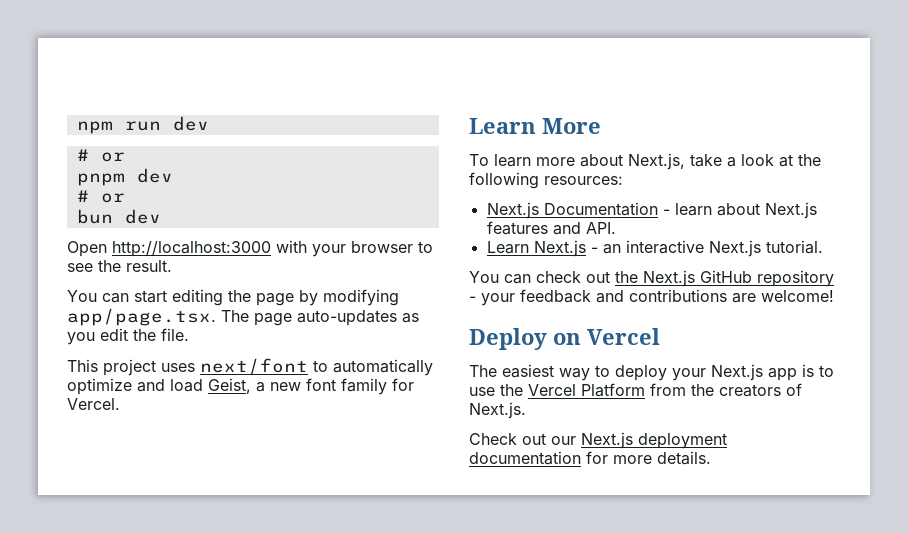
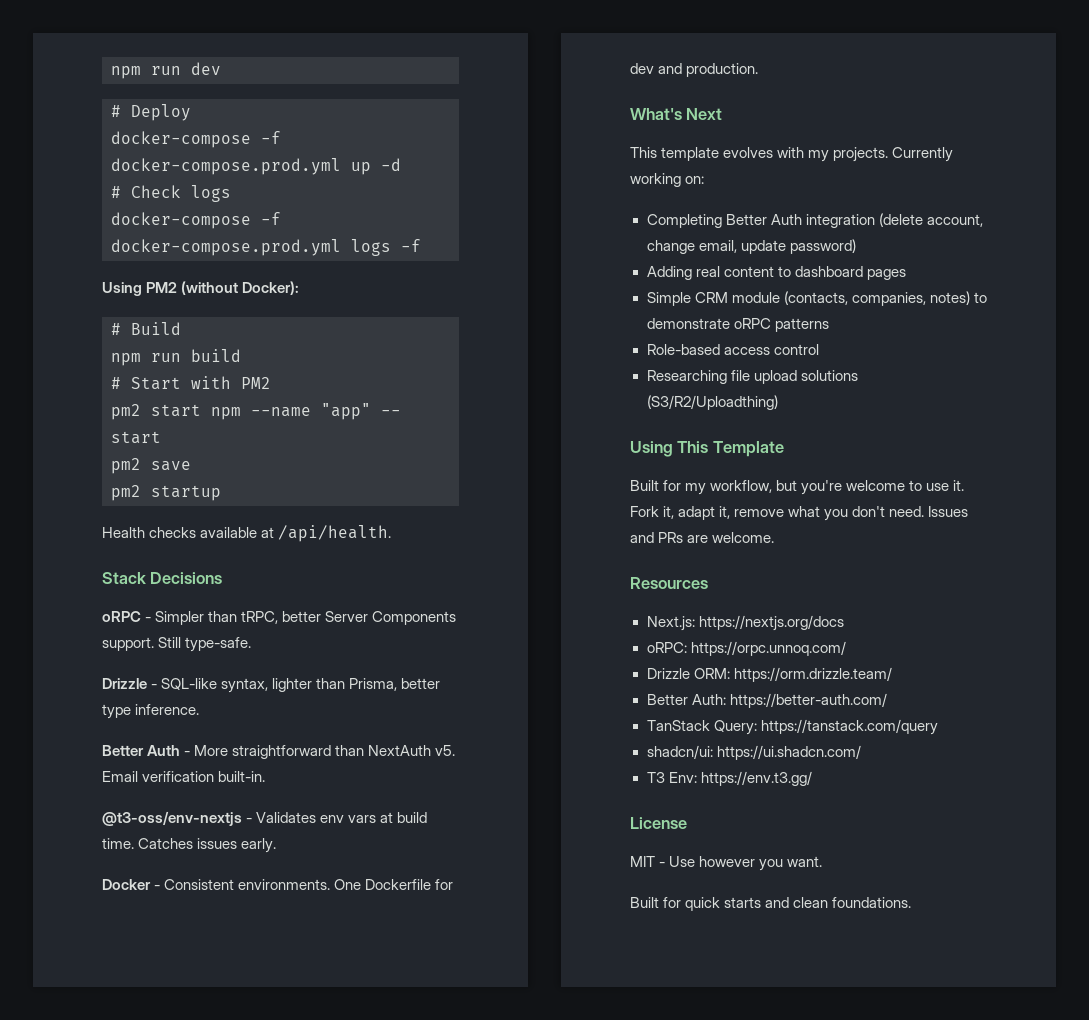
  npm run dev
- # or
- pnpm dev
- # or
- bun dev
- Open http://localhost:3000 with your browser to see the result.
- You can start editing the page by modifying app/page.tsx. The page auto-updates as you edit the file.
- This project uses next/font to automatically optimize and load Geist, a new font family for Vercel.
- Learn More
- To learn more about Next.js, take a look at the following resources:
- Next.js Documentation - learn about Next.js features and API.
- Learn Next.js - an interactive Next.js tutorial.
- You can check out the Next.js GitHub repository - your feedback and contributions are welcome!
- Deploy on Vercel
- The easiest way to deploy your Next.js app is to use the Vercel Platform from the creators of Next.js.
- Check out our Next.js deployment documentation for more details.
+ # Deploy
+ docker-compose -f docker-compose.prod.yml up -d
+ # Check logs
+ docker-compose -f docker-compose.prod.yml logs -f
+ Using PM2 (without Docker):
+ # Build
+ npm run build
+ # Start with PM2
+ pm2 start npm --name "app" -- start
+ pm2 save
+ pm2 startup
+ Health checks available at /api/health.
+ Stack Decisions
+ oRPC - Simpler than tRPC, better Server Components support. Still type-safe.
+ Drizzle - SQL-like syntax, lighter than Prisma, better type inference.
+ Better Auth - More straightforward than NextAuth v5. Email verification built-in.
+ @t3-oss/env-nextjs - Validates env vars at build time. Catches issues early.
+ Docker - Consistent environments. One Dockerfile for dev and production.
+ What's Next
+ This template evolves with my projects. Currently working on:
+ Completing Better Auth integration (delete account, change email, update password)
+ Adding real content to dashboard pages
+ Simple CRM module (contacts, companies, notes) to demonstrate oRPC patterns
+ Role-based access control
+ Researching file upload solutions (S3/R2/Uploadthing)
+ Using This Template
+ Built for my workflow, but you're welcome to use it. Fork it, adapt it, remove what you don't need. Issues and PRs are welcome.
+ Resources
+ Next.js: https://nextjs.org/docs
+ oRPC: https://orpc.unnoq.com/
+ Drizzle ORM: https://orm.drizzle.team/
+ Better Auth: https://better-auth.com/
+ TanStack Query: https://tanstack.com/query
+ shadcn/ui: https://ui.shadcn.com/
+ T3 Env: https://env.t3.gg/
+ License
+ MIT - Use however you want.
+ Built for quick starts and clean foundations.

